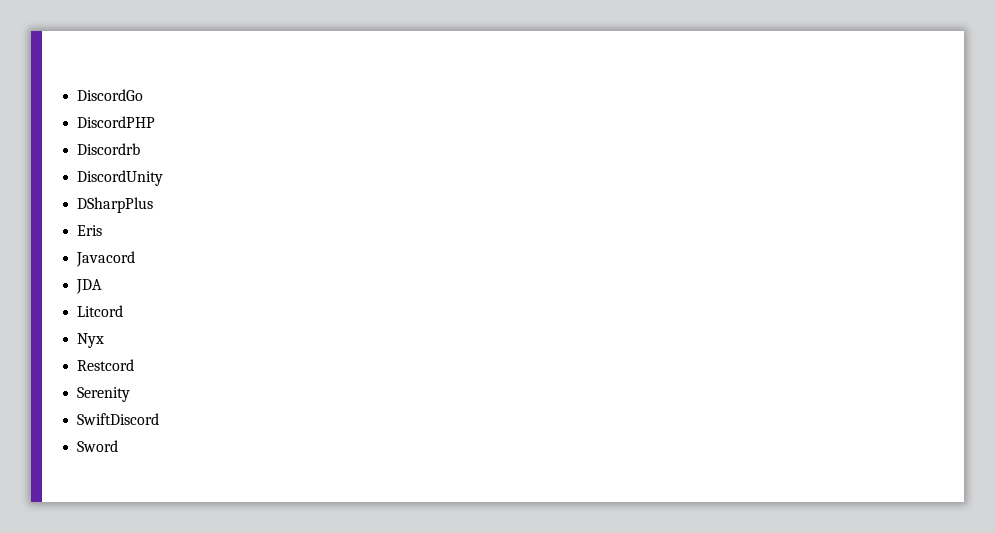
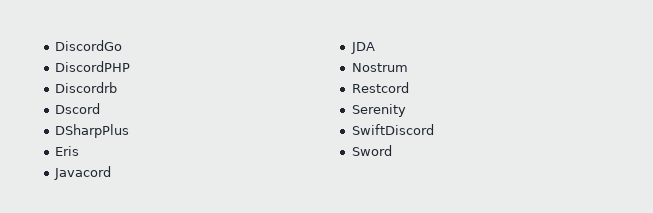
- DiscordUnity
+ Dscord
- Litcord
- Nyx
+ Nostrum

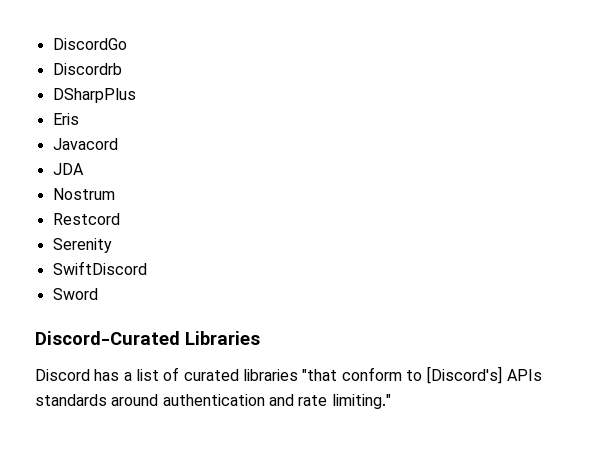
- DiscordPHP
- Dscord
+ Discord-Curated Libraries
+ Discord has a list of curated libraries "that conform to [Discord's] APIs standards around authentication and rate limiting."

